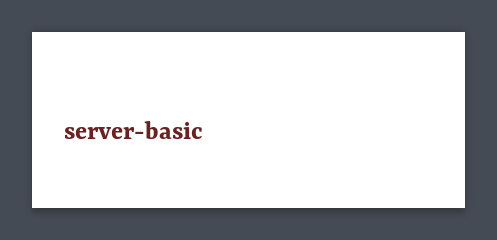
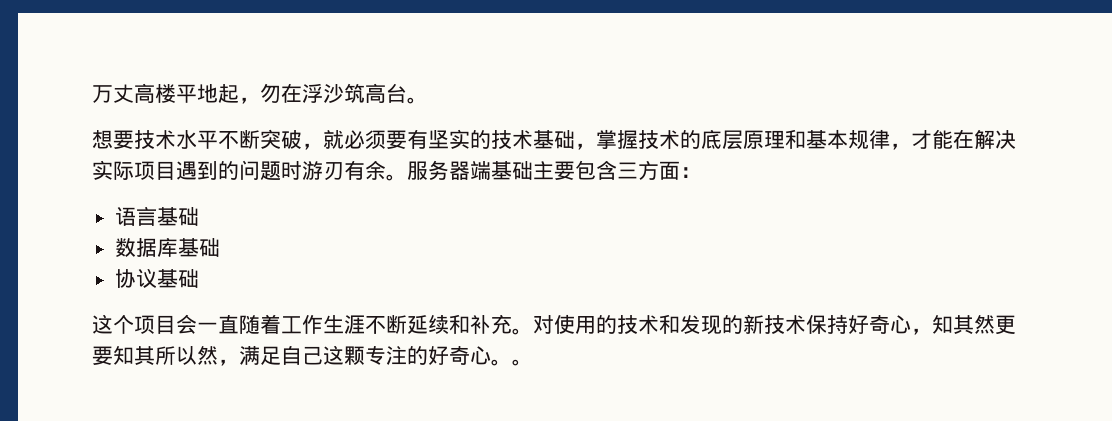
- server-basic
+ 万丈高楼平地起，勿在浮沙筑高台。
+ 想要技术水平不断突破，就必须要有坚实的技术基础，掌握技术的底层原理和基本规律，才能在解决实际项目遇到的问题时游刃有余。服务器端基础主要包含三方面：
+ 语言基础
+ 数据库基础
+ 协议基础
+ 这个项目会一直随着工作生涯不断延续和补充。对使用的技术和发现的新技术保持好奇心，知其然更要知其所以然，满足自己这颗专注的好奇心。。

